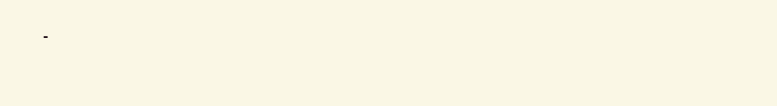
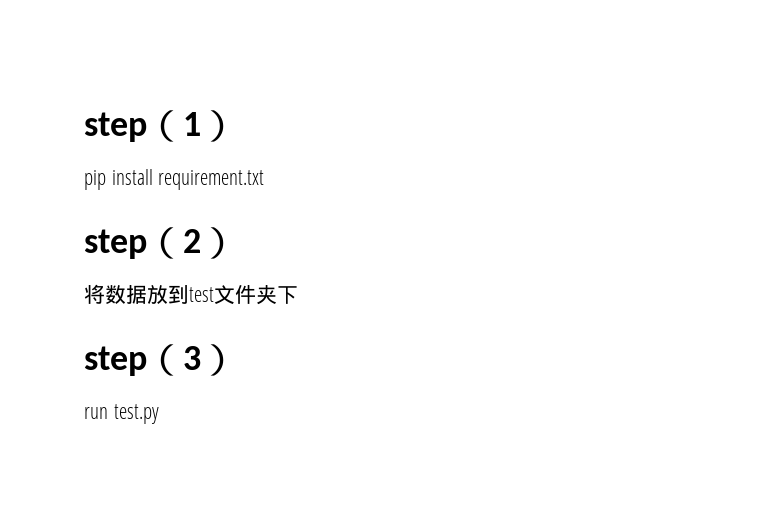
- -
+ step（1）
+ pip install requirement.txt
+ step（2）
+ 将数据放到test文件夹下
+ step（3）
+ run test.py

